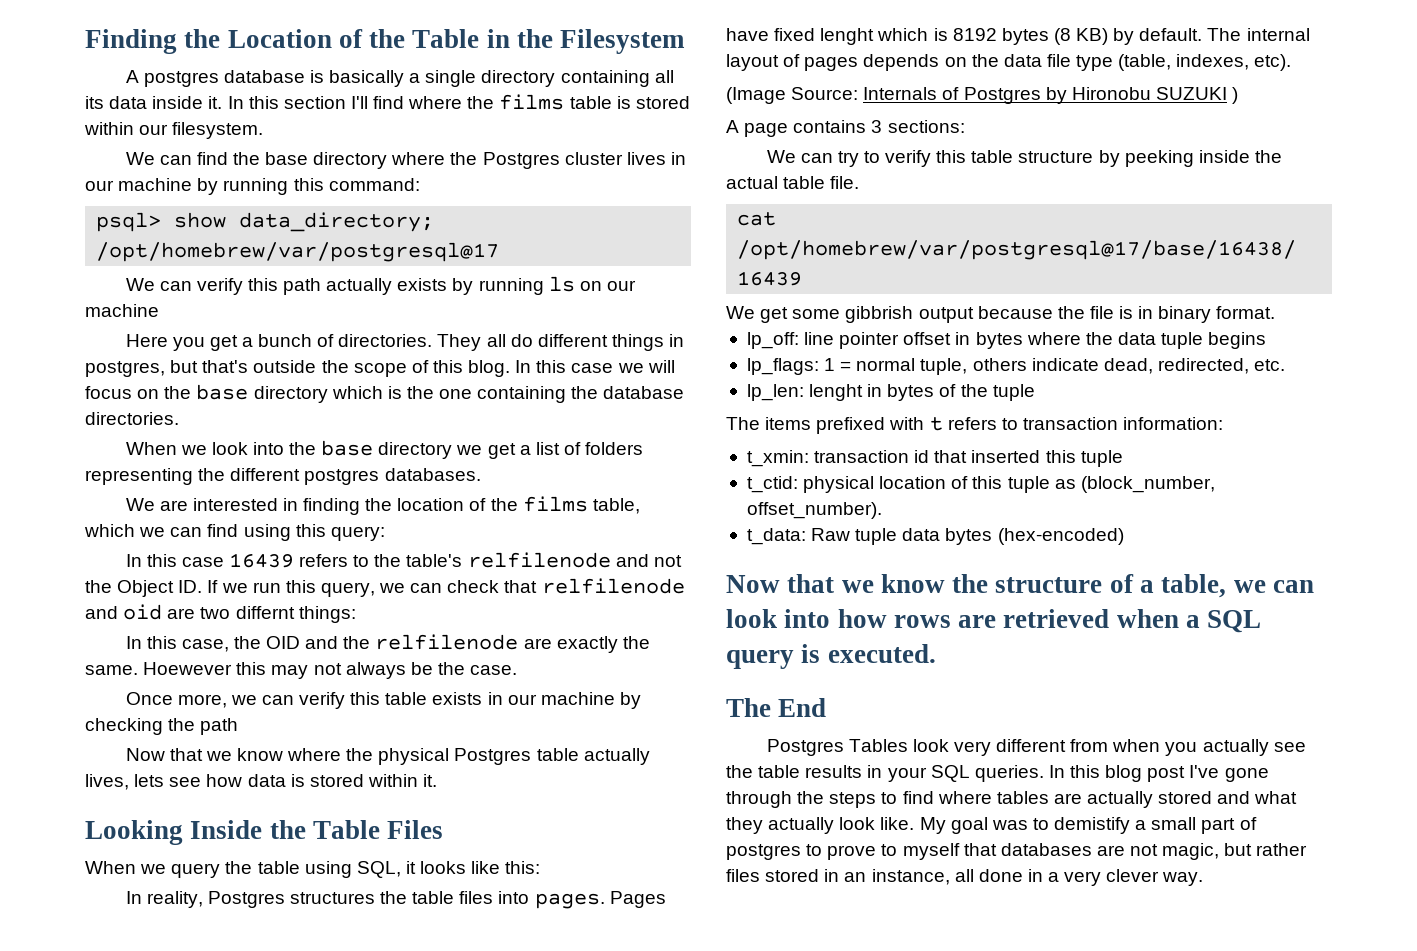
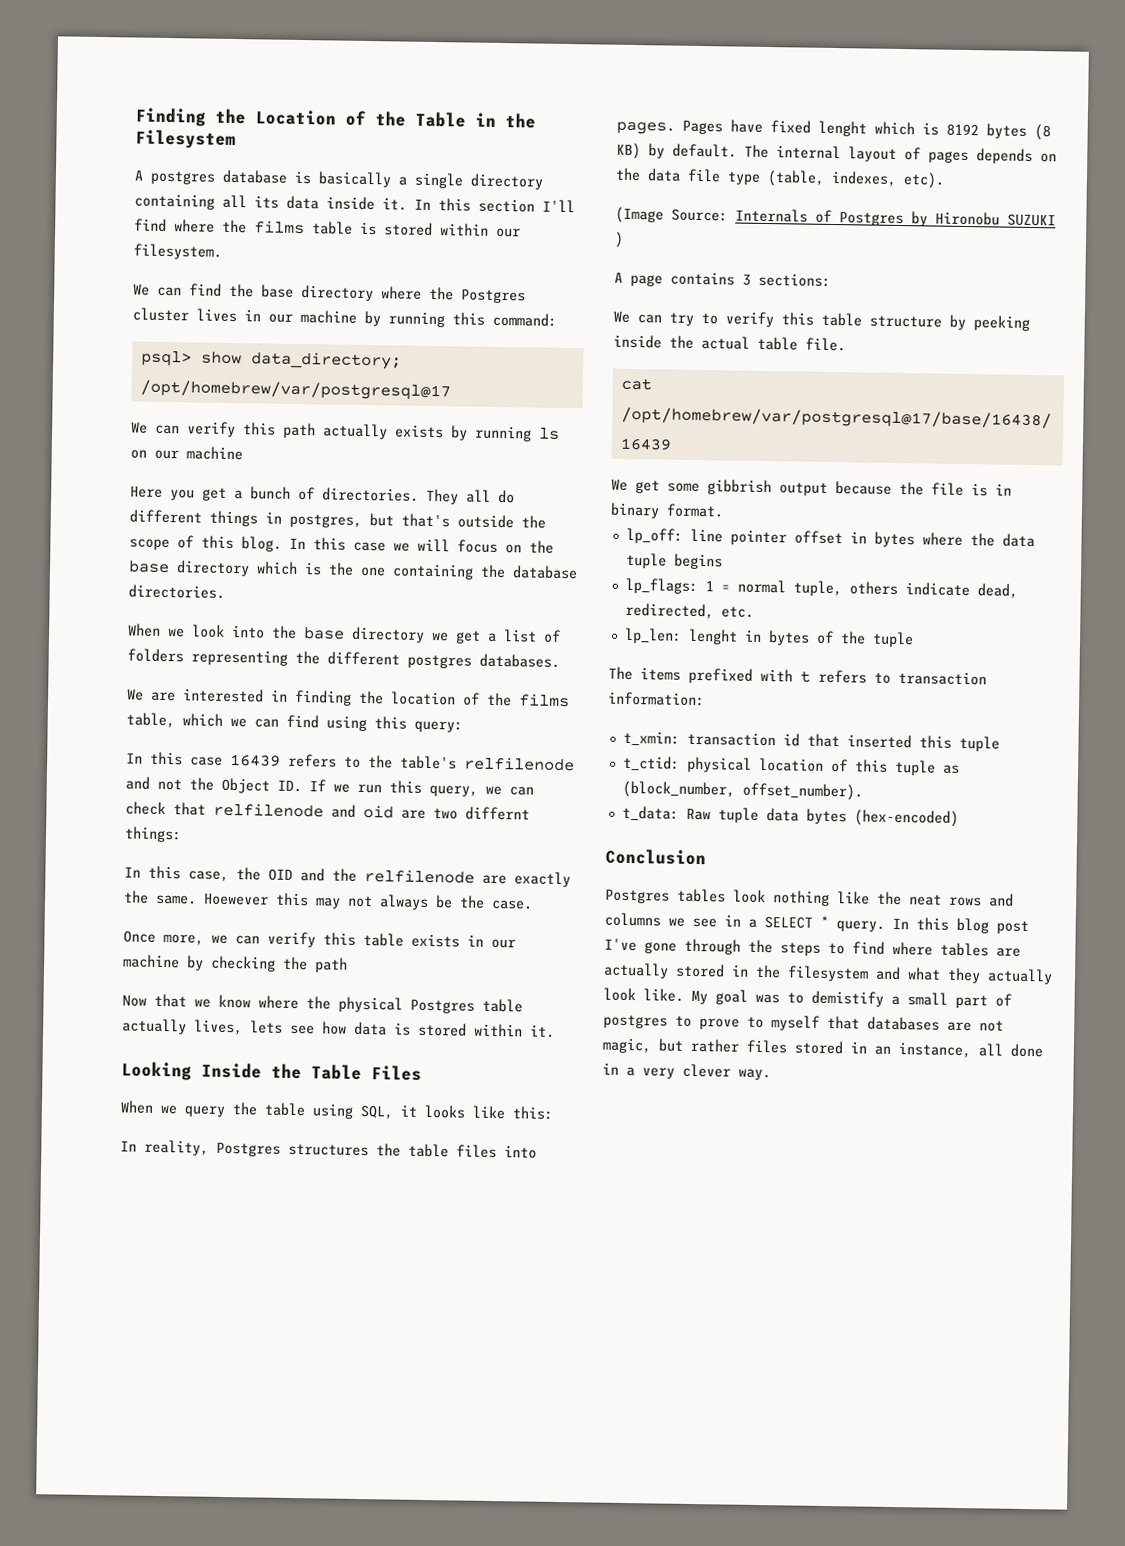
- Now that we know the structure of a table, we can look into how rows are retrieved when a SQL query is executed.
- The End
- Postgres Tables look very different from when you actually see the table results in your SQL queries.
+ Conclusion
+ Postgres tables look nothing like the neat rows and columns we see in a SELECT * query.
- In this blog post I've gone through the steps to find where tables are actually stored and what they actually look like.
+ In this blog post I've gone through the steps to find where tables are actually stored in the filesystem and what they actually look like.

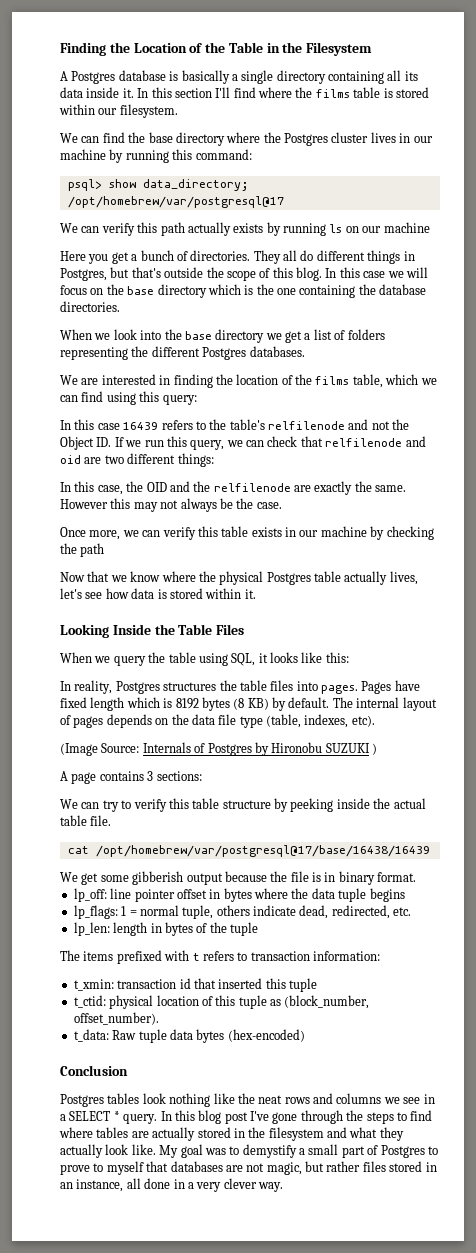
- A postgres database is basically a single directory containing all its data inside it.
+ A Postgres database is basically a single directory containing all its data inside it.
- They all do different things in postgres, but that's outside the scope of this blog.
+ They all do different things in Postgres, but that's outside the scope of this blog.
- When we look into the base directory we get a list of folders representing the different postgres databases.
+ When we look into the base directory we get a list of folders representing the different Postgres databases.
- In this case 16439 refers to the table's relfilenode and not the Object ID. If we run this query, we can check that relfilenode and oid are two differnt things:
+ In this case 16439 refers to the table's relfilenode and not the Object ID. If we run this query, we can check that relfilenode and oid are two different things:
- Hoewever this may not always be the case.
+ However this may not always be the case.
- Now that we know where the physical Postgres table actually lives, lets see how data is stored within it.
+ Now that we know where the physical Postgres table actually lives, let's see how data is stored within it.
- Pages have fixed lenght which is 8192 bytes (8 KB) by default.
+ Pages have fixed length which is 8192 bytes (8 KB) by default.
- We get some gibbrish output because the file is in binary format.
+ We get some gibberish output because the file is in binary format.
- lp_len: lenght in bytes of the tuple
+ lp_len: length in bytes of the tuple
- My goal was to demistify a small part of postgres to prove to myself that databases are not magic, but rather files stored in an instance, all done in a very clever way.
+ My goal was to demystify a small part of Postgres to prove to myself that databases are not magic, but rather files stored in an instance, all done in a very clever way.

